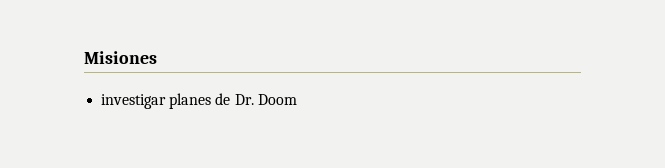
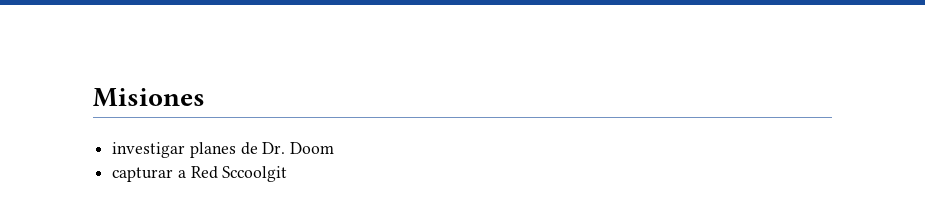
+ capturar a Red Sccoolgit

